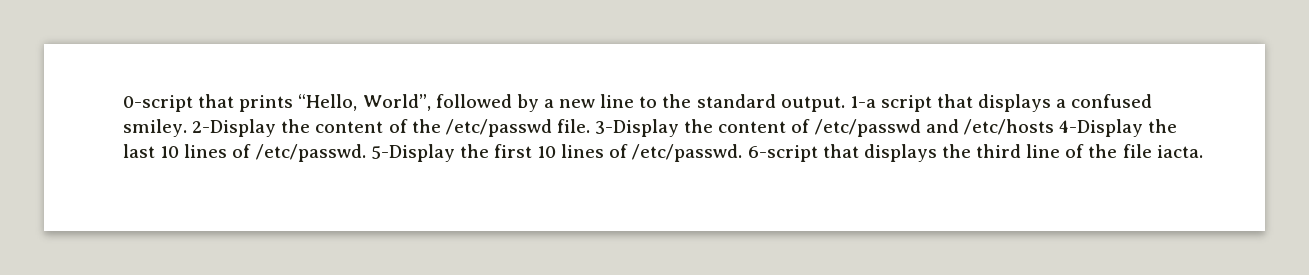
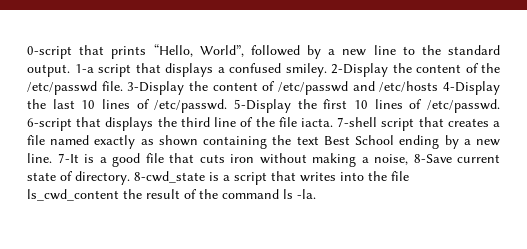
+ 7-shell script that creates a file named exactly as shown containing the text Best School ending by a new line. 7-It is a good file that cuts iron without making a noise, 8-Save current state of directory. 8-cwd_state is a script that writes into the file ls_cwd_content the result of the command ls -la.

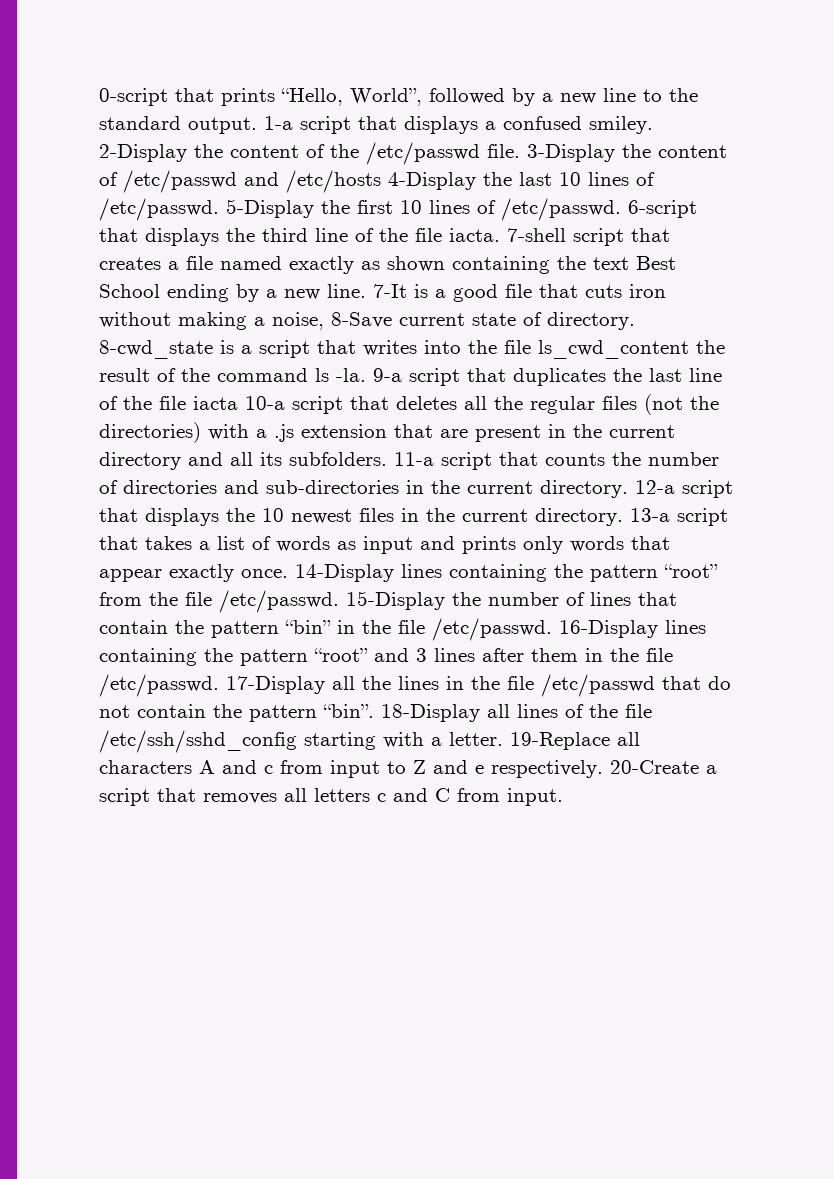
+ 9-a script that duplicates the last line of the file iacta 10-a script that deletes all the regular files (not the directories) with a .js extension that are present in the current directory and all its subfolders. 11-a script that counts the number of directories and sub-directories in the current directory. 12-a script that displays the 10 newest files in the current directory. 13-a script that takes a list of words as input and prints only words that appear exactly once. 14-Display lines containing the pattern “root” from the file /etc/passwd. 15-Display the number of lines that contain the pattern “bin” in the file /etc/passwd. 16-Display lines containing the pattern “root” and 3 lines after them in the file /etc/passwd. 17-Display all the lines in the file /etc/passwd that do not contain the pattern “bin”. 18-Display all lines of the file /etc/ssh/sshd_config starting with a letter. 19-Replace all characters A and c from input to Z and e respectively. 20-Create a script that removes all letters c and C from input.

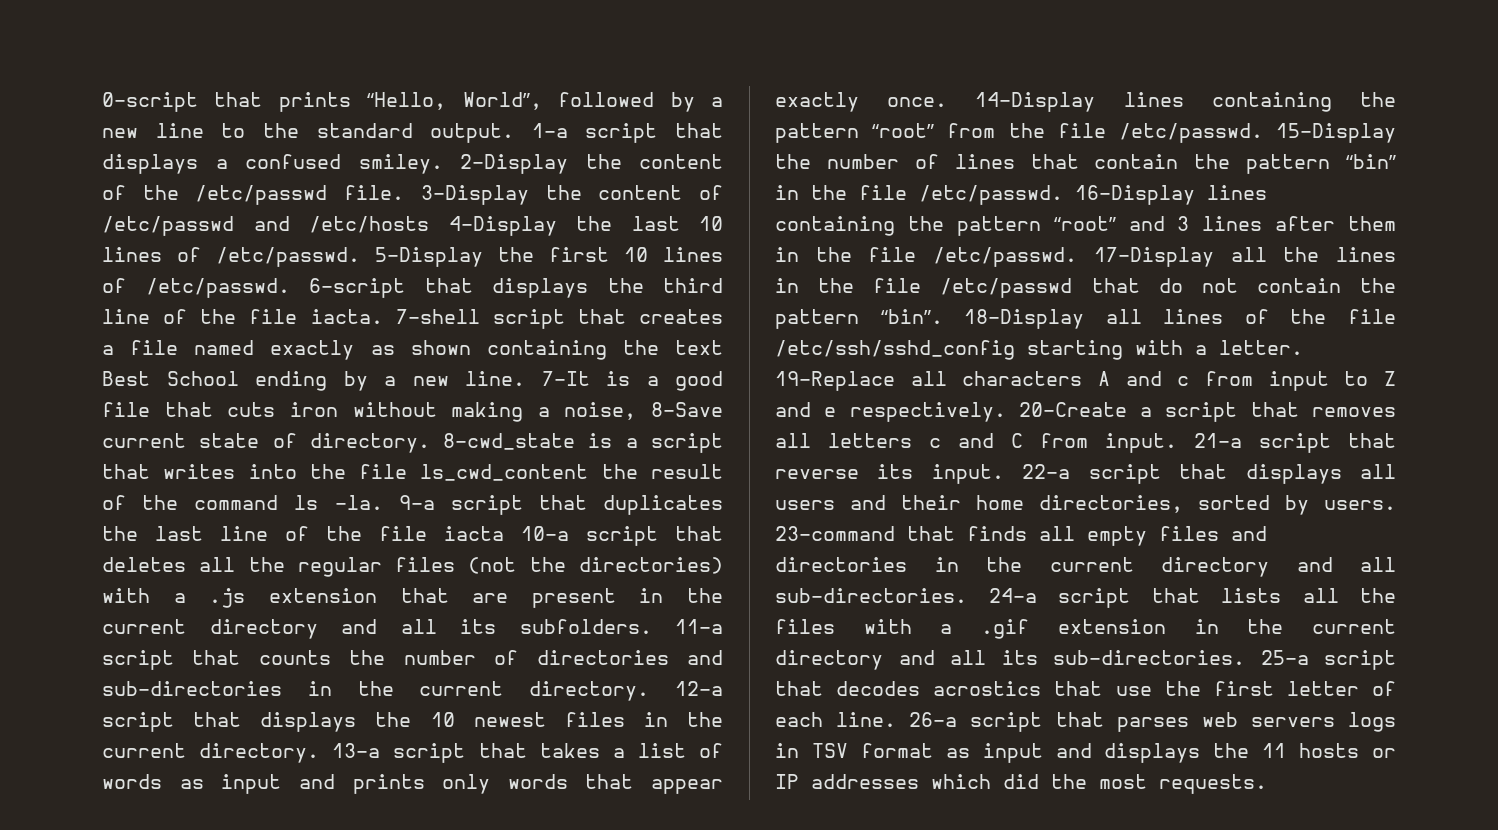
+ 21-a script that reverse its input. 22-a script that displays all users and their home directories, sorted by users. 23-command that finds all empty files and directories in the current directory and all sub-directories. 24-a script that lists all the files with a .gif extension in the current directory and all its sub-directories. 25-a script that decodes acrostics that use the first letter of each line. 26-a script that parses web servers logs in TSV format as input and displays the 11 hosts or IP addresses which did the most requests.

